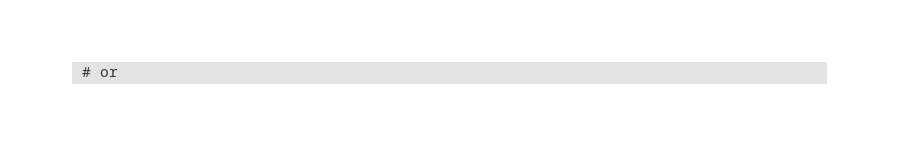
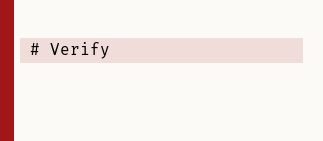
- # or
+ # Verify

